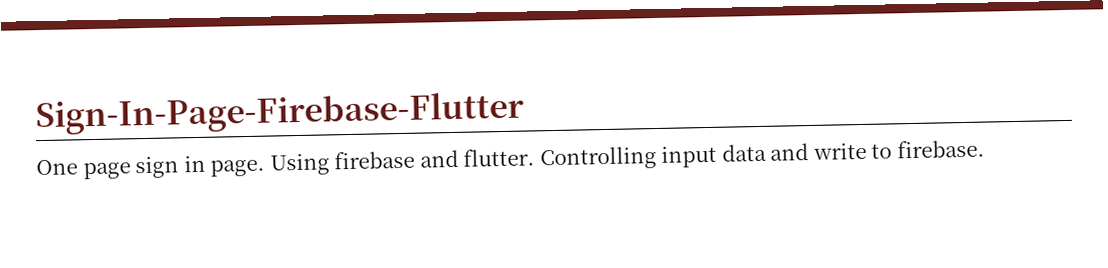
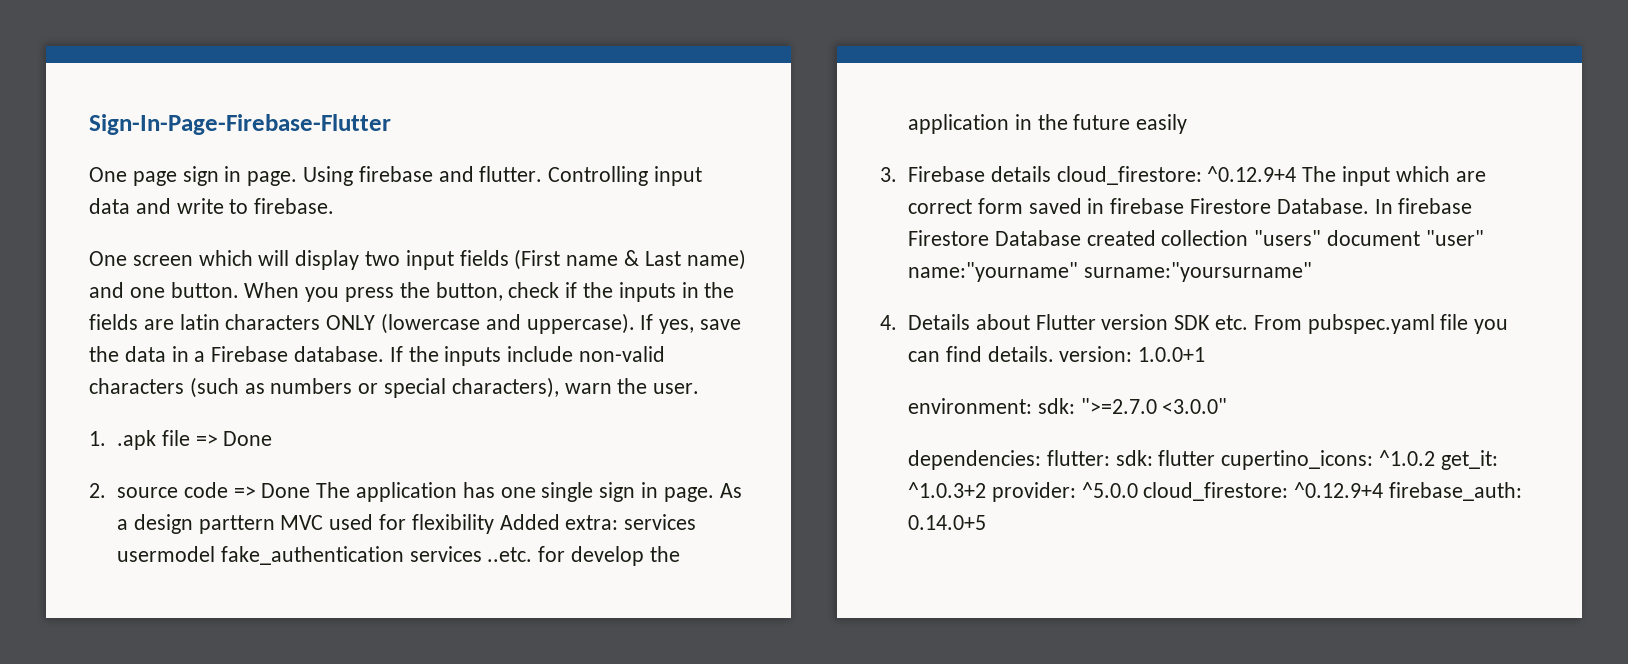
+ One screen which will display two input fields (First name & Last name) and one button. When you press the button, check if the inputs in the fields are latin characters ONLY (lowercase and uppercase). If yes, save the data in a Firebase database. If the inputs include non-valid characters (such as numbers or special characters), warn the user.
+ 1. .apk file => Done
+ 2. source code => Done The application has one single sign in page. As a design parttern MVC used for flexibility Added extra: services usermodel fake_authentication services ..etc. for develop the application in the future easily
+ 3. Firebase details cloud_firestore: ^0.12.9+4 The input which are correct form saved in firebase Firestore Database. In firebase Firestore Database created collection "users" document "user" name:"yourname" surname:"yoursurname"
+ 4. Details about Flutter version SDK etc. From pubspec.yaml file you can find details. version: 1.0.0+1
+ environment: sdk: ">=2.7.0 <3.0.0"
+ dependencies: flutter: sdk: flutter cupertino_icons: ^1.0.2 get_it: ^1.0.3+2 provider: ^5.0.0 cloud_firestore: ^0.12.9+4 firebase_auth: 0.14.0+5

